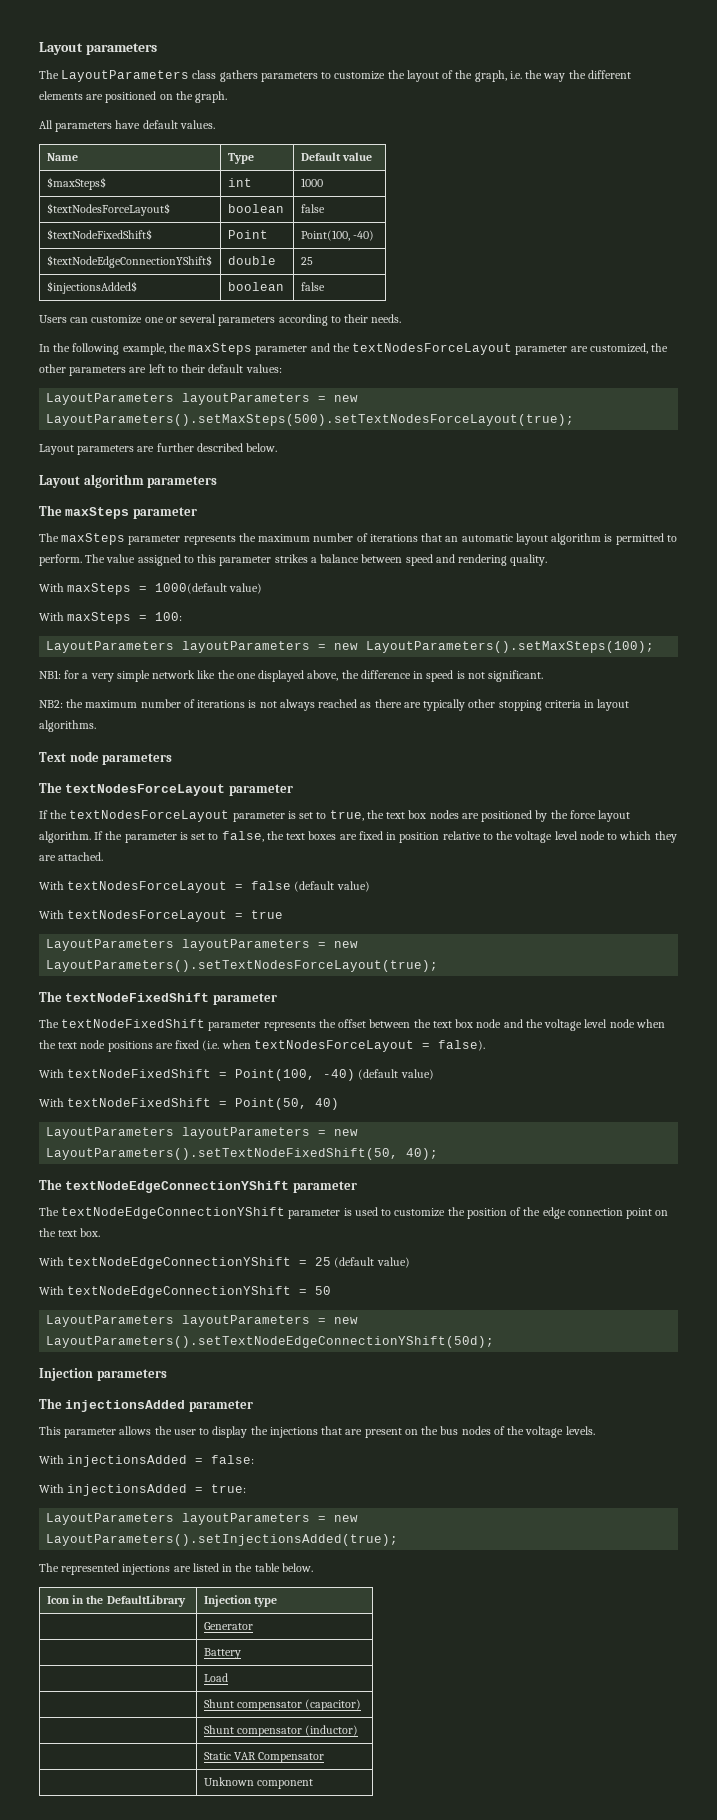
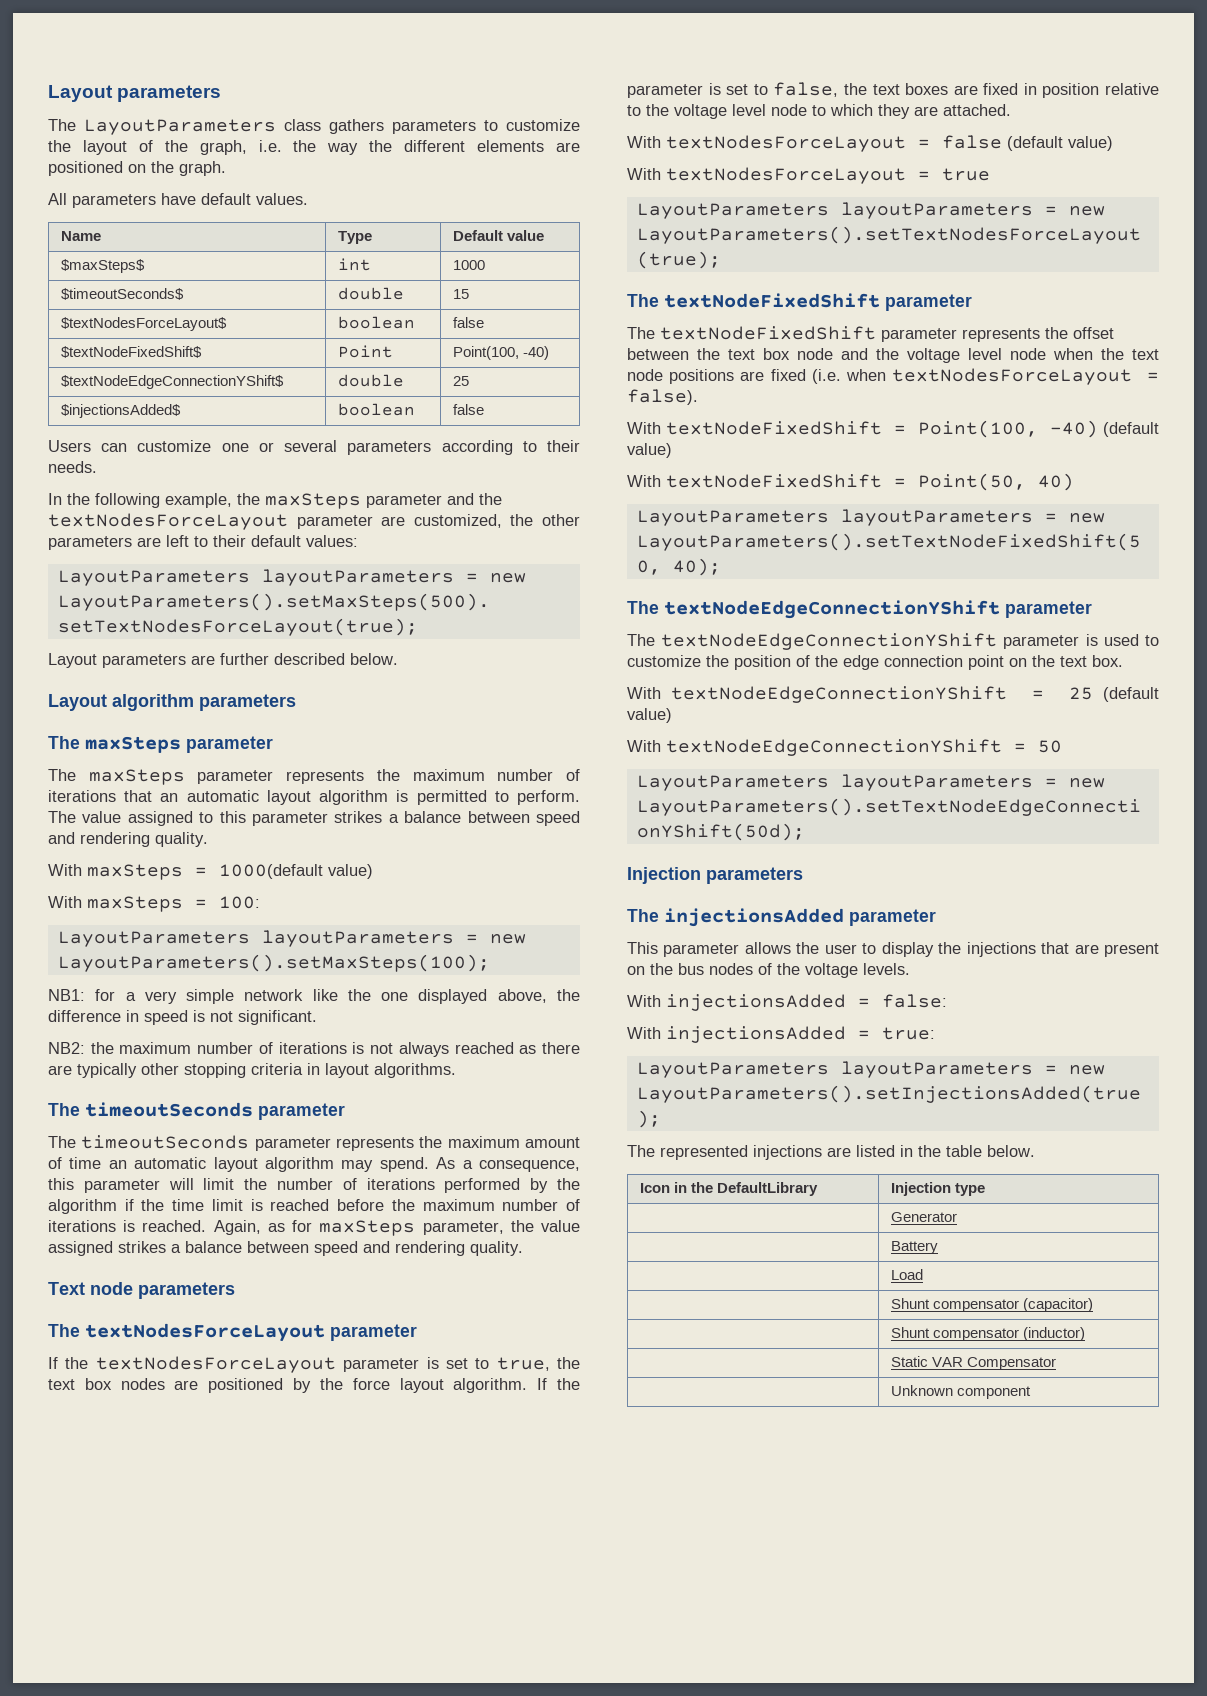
+ $timeoutSeconds$ | double | 15
  NB2: the maximum number of iterations is not always reached as there are typically other stopping criteria in layout algorithms.
+ The timeoutSeconds parameter
+ The timeoutSeconds parameter represents the maximum amount of time an automatic layout algorithm may spend. As a consequence, this parameter will limit the number of iterations performed by the algorithm if the time limit is reached before the maximum number of iterations is reached. Again, as for maxSteps parameter, the value assigned strikes a balance between speed and rendering quality.

